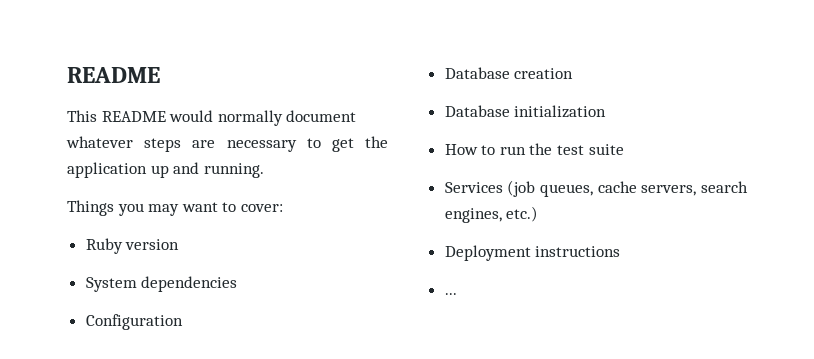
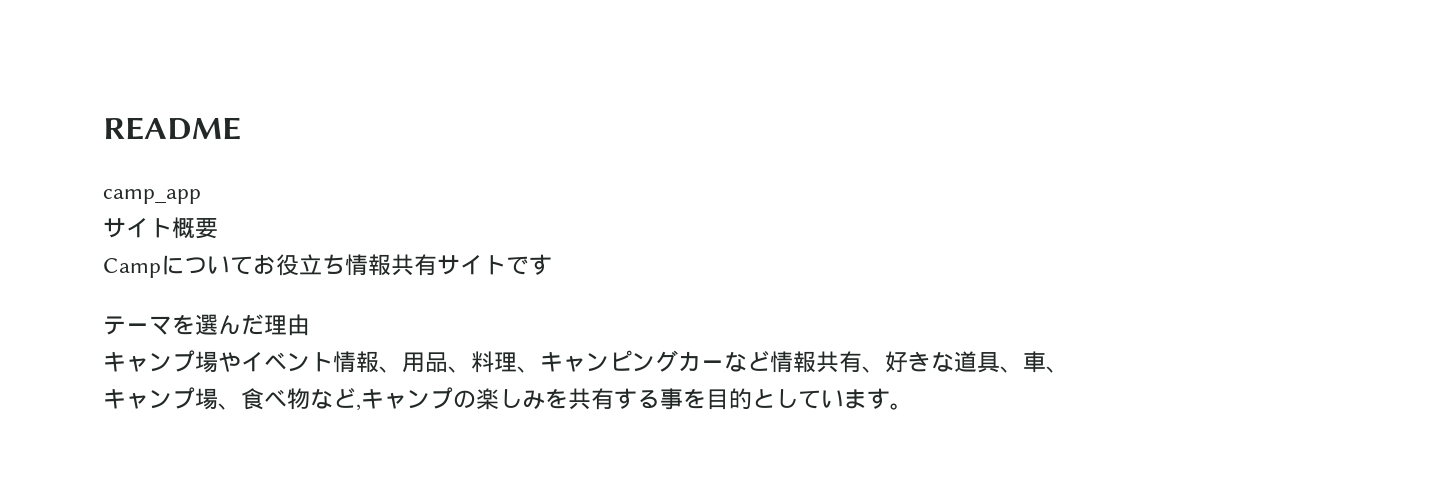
- This README would normally document whatever steps are necessary to get the application up and running.
- Things you may want to cover:
- Ruby version
- System dependencies
- Configuration
- Database creation
- Database initialization
- How to run the test suite
- Services (job queues, cache servers, search engines, etc.)
- Deployment instructions
- ...
+ camp_app
+ サイト概要
+ Campについてお役立ち情報共有サイトです
+ テーマを選んだ理由
+ キャンプ場やイベント情報、用品、料理、キャンピングカーなど情報共有、好きな道具、車、
+ キャンプ場、食べ物など,キャンプの楽しみを共有する事を目的としています。

